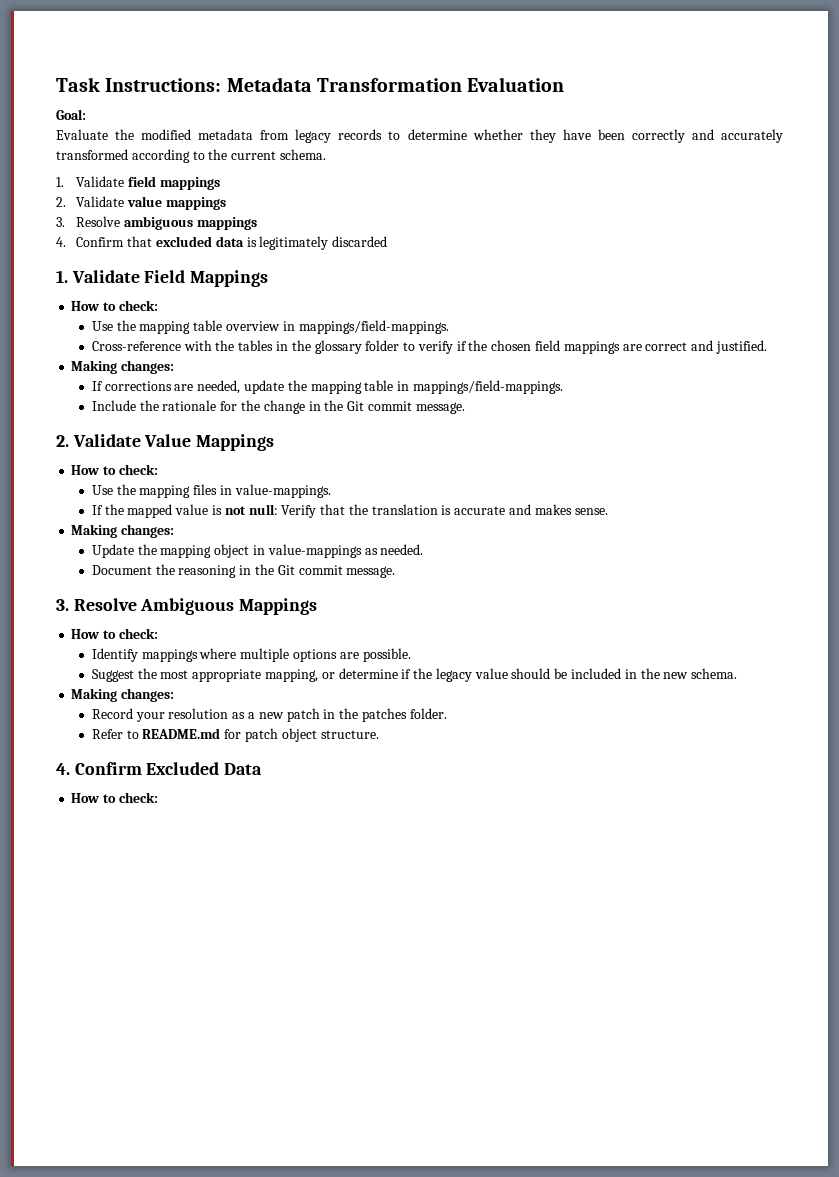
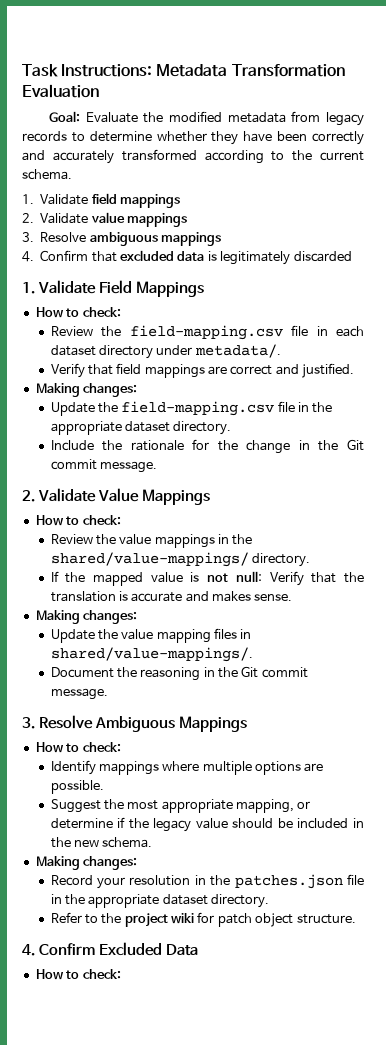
- Goal:
- Evaluate the modified metadata from legacy records to determine whether they have been correctly and accurately transformed according to the current schema.
+ Goal: Evaluate the modified metadata from legacy records to determine whether they have been correctly and accurately transformed according to the current schema.
- Use the mapping table overview in mappings/field-mappings.
- Cross-reference with the tables in the glossary folder to verify if the chosen field mappings are correct and justified.
+ Review the field-mapping.csv file in each dataset directory under metadata/.
+ Verify that field mappings are correct and justified.
- If corrections are needed, update the mapping table in mappings/field-mappings.
+ Update the field-mapping.csv file in the appropriate dataset directory.
- Use the mapping files in value-mappings.
+ Review the value mappings in the shared/value-mappings/ directory.
- Update the mapping object in value-mappings as needed.
+ Update the value mapping files in shared/value-mappings/.
- Record your resolution as a new patch in the patches folder.
+ Record your resolution in the patches.json file in the appropriate dataset directory.
- Refer to README.md for patch object structure.
+ Refer to the project wiki for patch object structure.

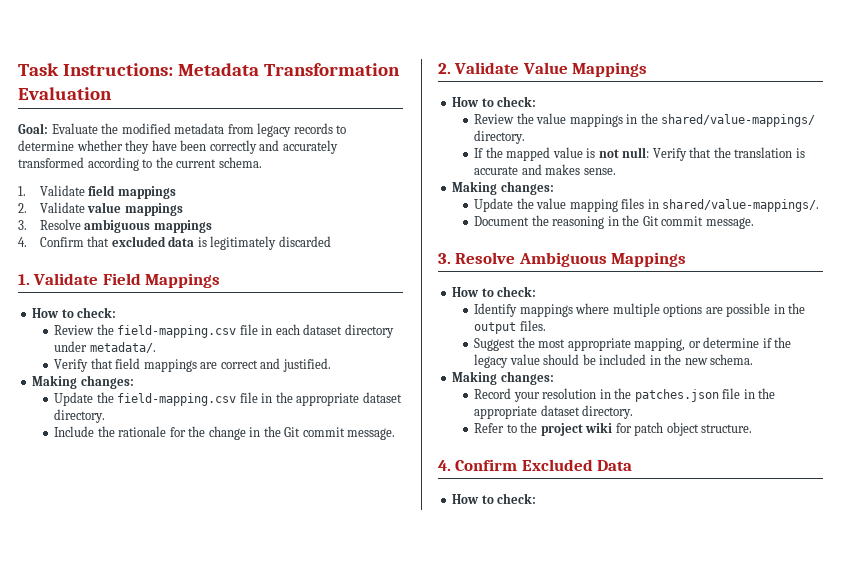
- Identify mappings where multiple options are possible.
+ Identify mappings where multiple options are possible in the output files.

